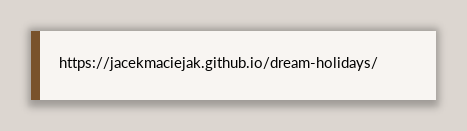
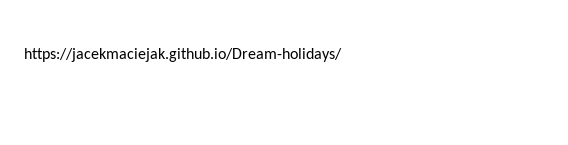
- https://jacekmaciejak.github.io/dream-holidays/
+ https://jacekmaciejak.github.io/Dream-holidays/

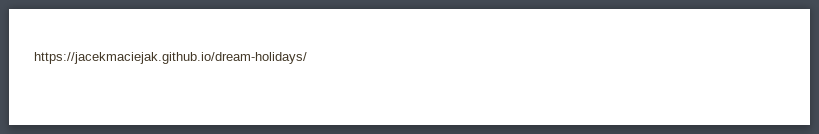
- https://jacekmaciejak.github.io/Dream-holidays/
+ https://jacekmaciejak.github.io/dream-holidays/

